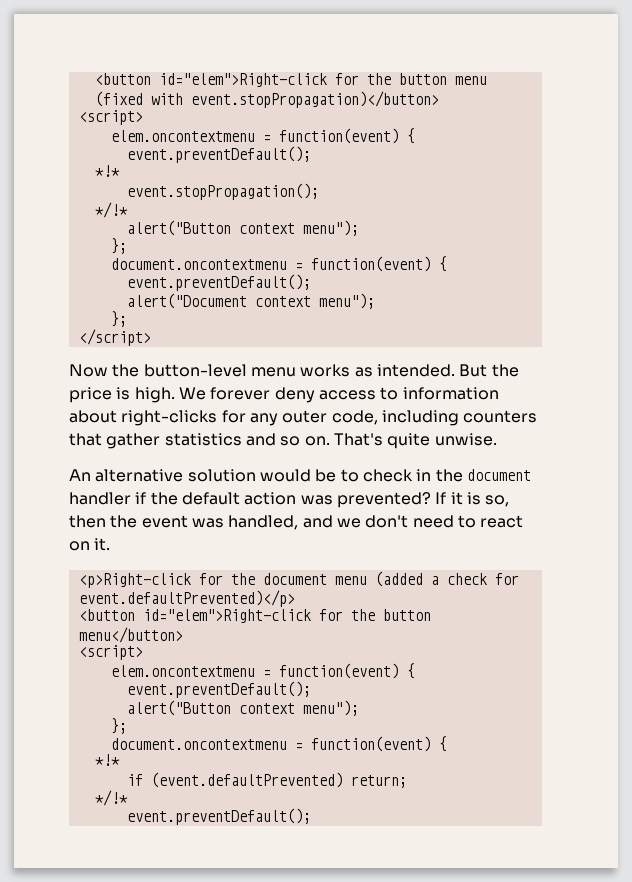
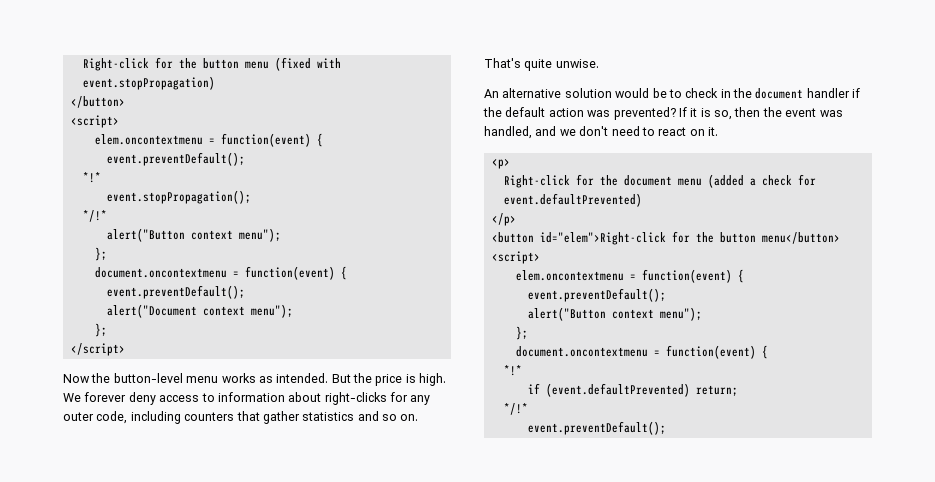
- <button id="elem">Right-click for the button menu (fixed with event.stopPropagation)</button>
+ Right-click for the button menu (fixed with event.stopPropagation)
+ </button>
- <p>Right-click for the document menu (added a check for event.defaultPrevented)</p>
+ <p>
+ Right-click for the document menu (added a check for event.defaultPrevented)
+ </p>

